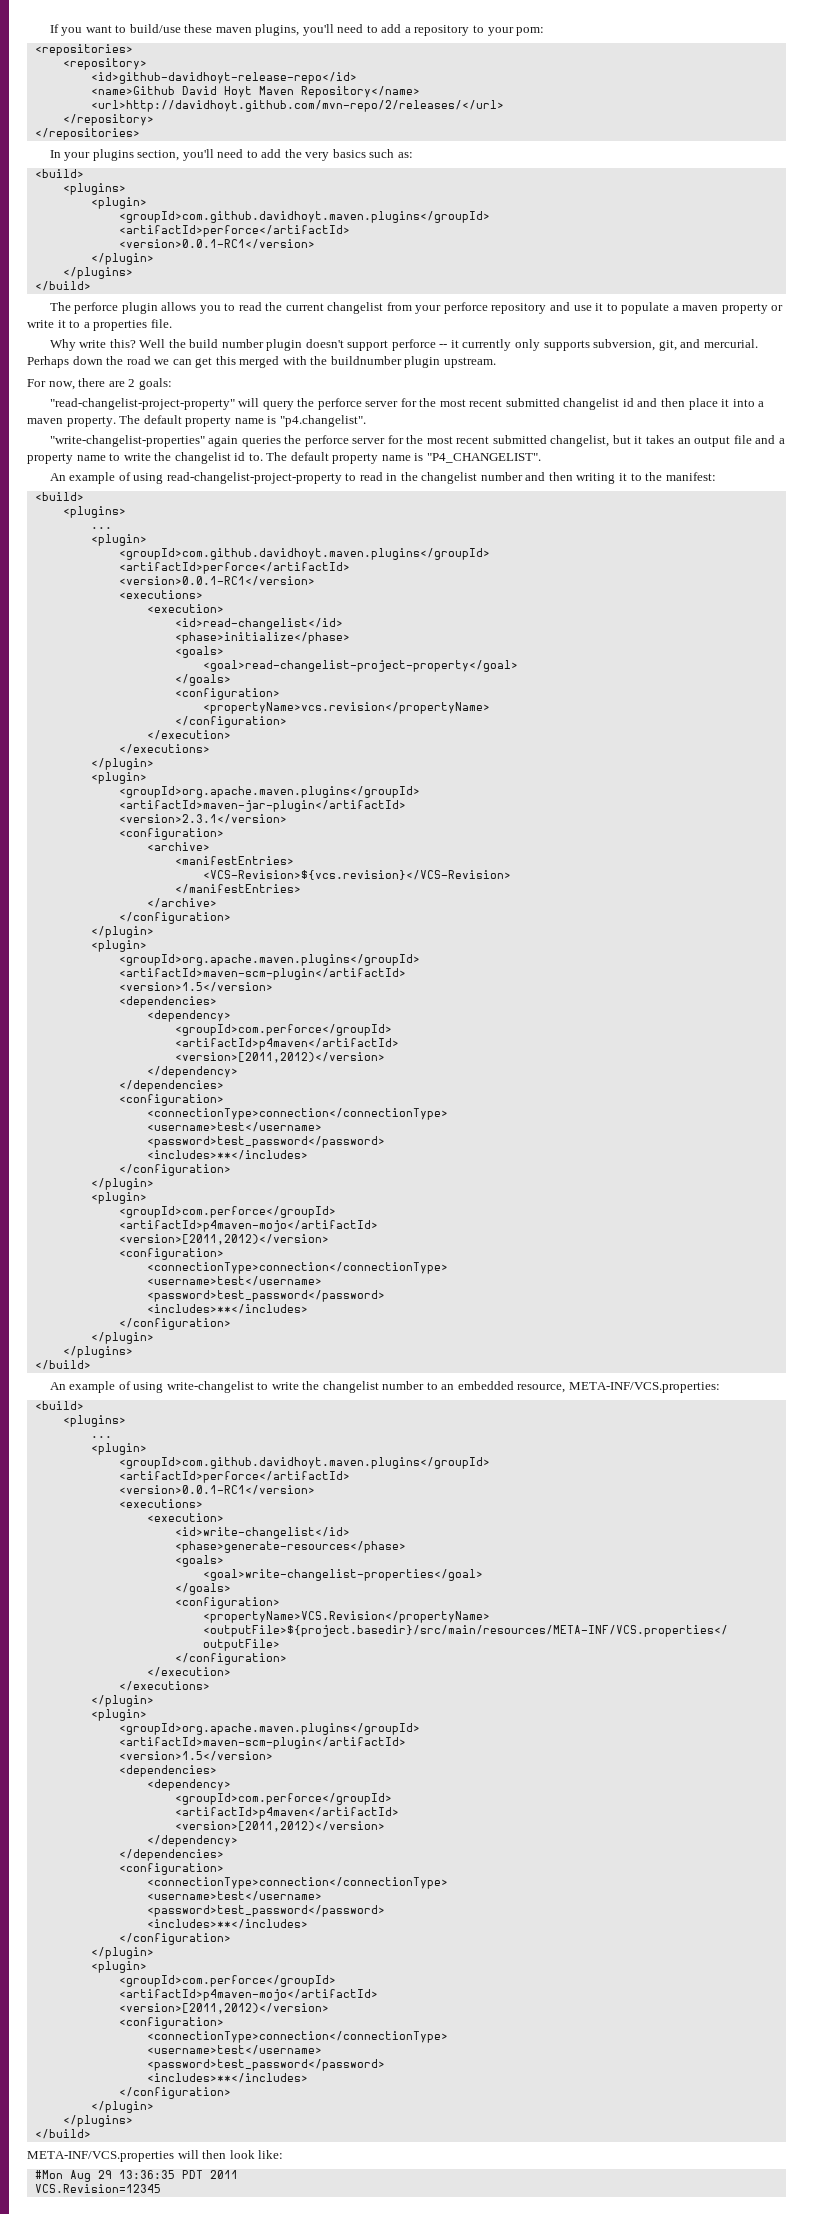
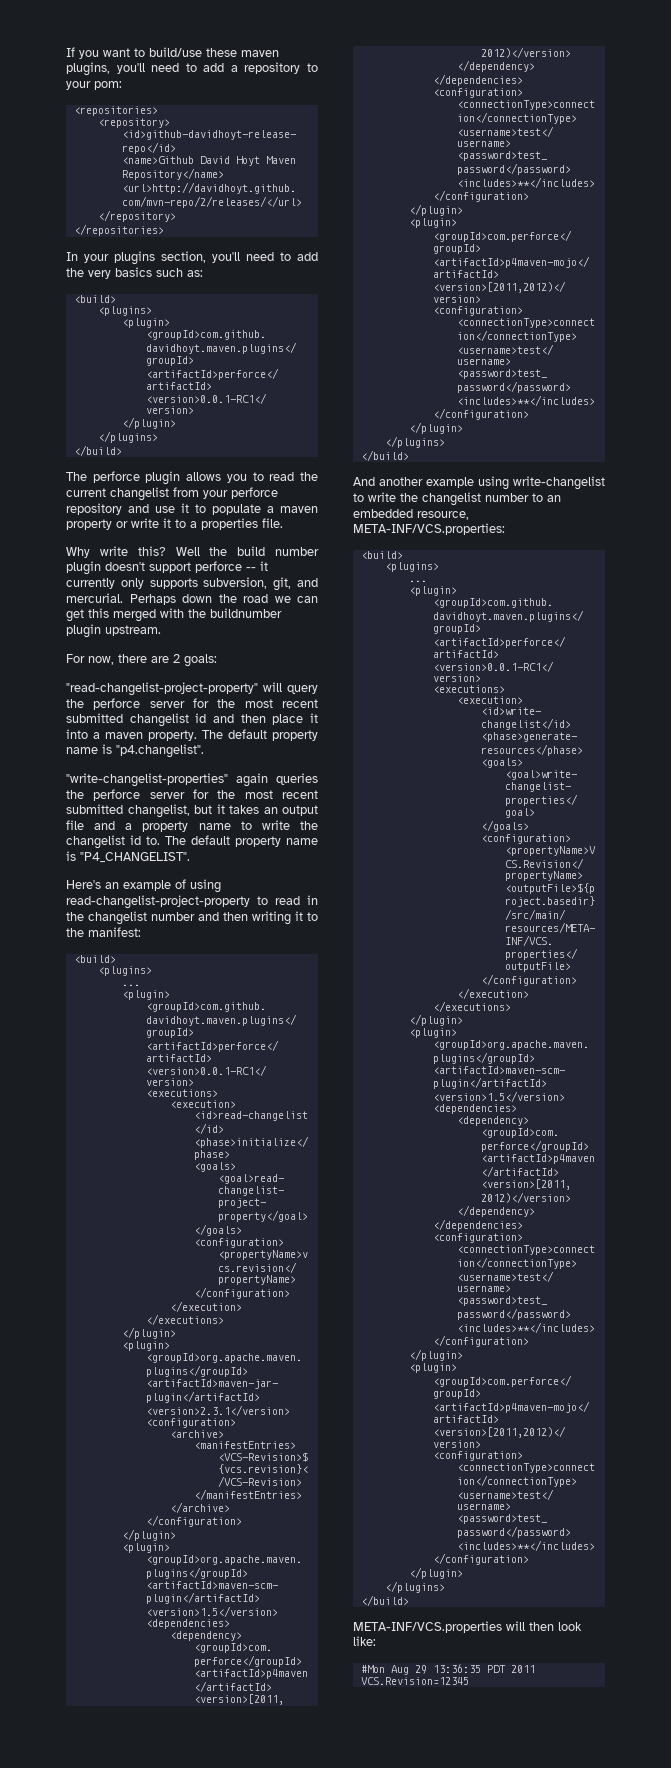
- An example of using read-changelist-project-property to read in the changelist number and then writing it to the manifest:
+ Here's an example of using read-changelist-project-property to read in the changelist number and then writing it to the manifest:
- An example of using write-changelist to write the changelist number to an embedded resource, META-INF/VCS.properties:
+ And another example using write-changelist to write the changelist number to an embedded resource, META-INF/VCS.properties:

